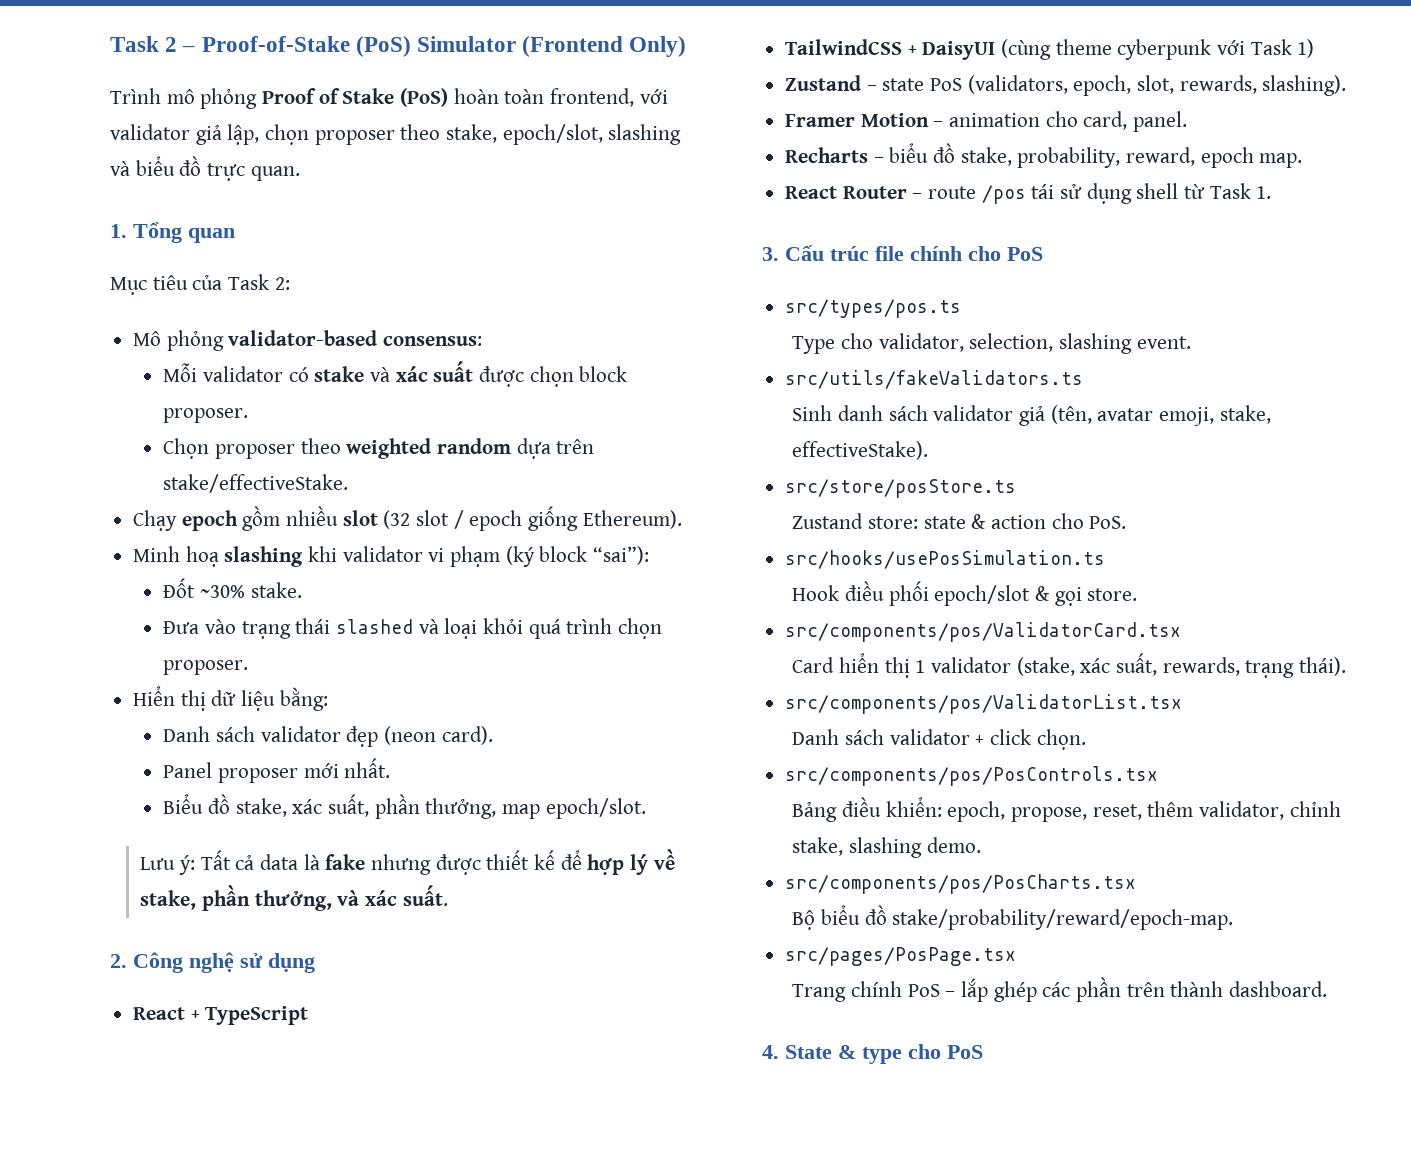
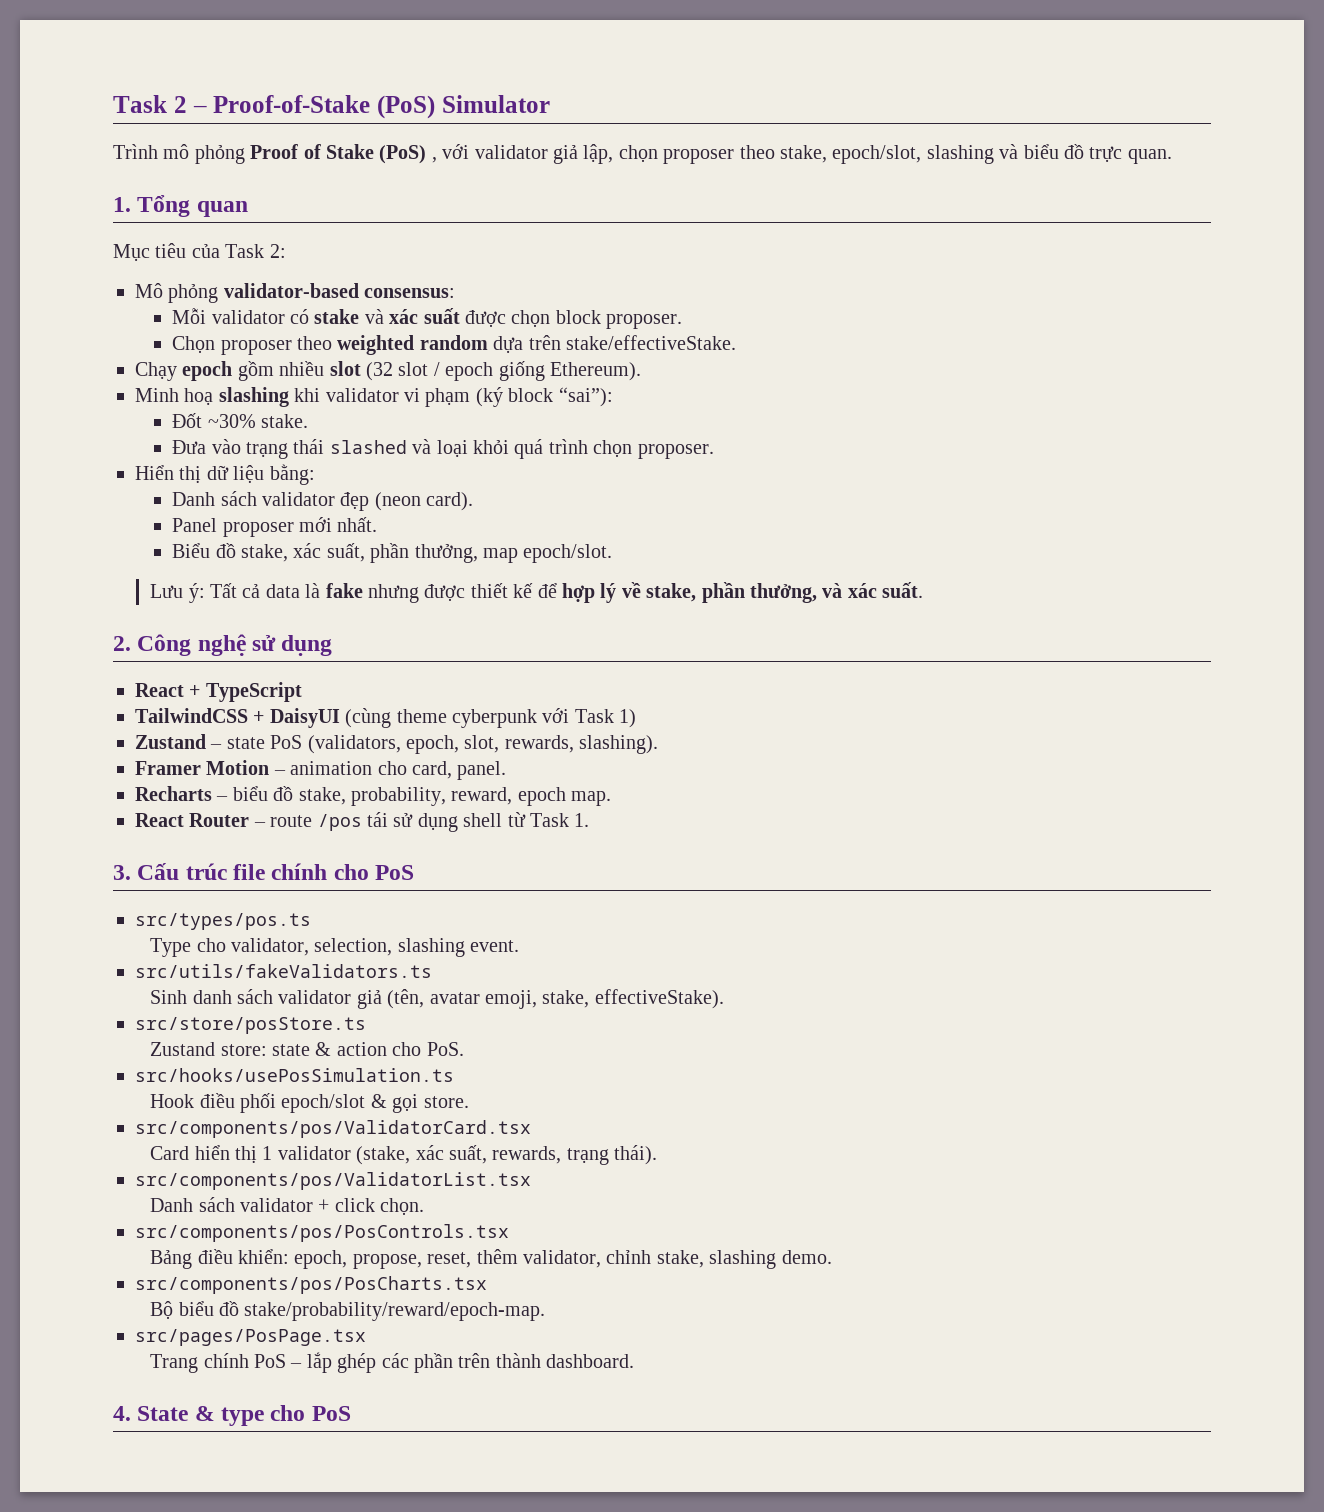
- Task 2 – Proof-of-Stake (PoS) Simulator (Frontend Only)
+ Task 2 – Proof-of-Stake (PoS) Simulator
- Trình mô phỏng Proof of Stake (PoS) hoàn toàn frontend, với validator giả lập, chọn proposer theo stake, epoch/slot, slashing và biểu đồ trực quan.
+ Trình mô phỏng Proof of Stake (PoS) , với validator giả lập, chọn proposer theo stake, epoch/slot, slashing và biểu đồ trực quan.

